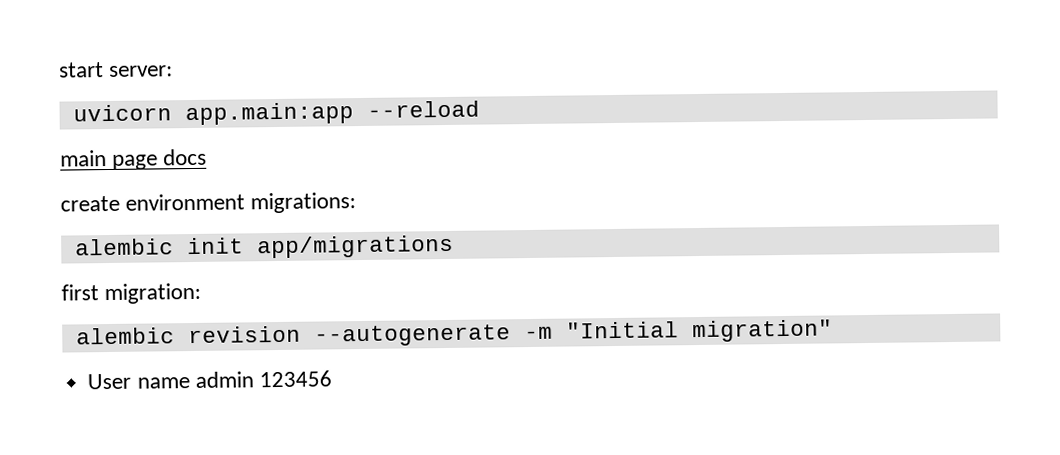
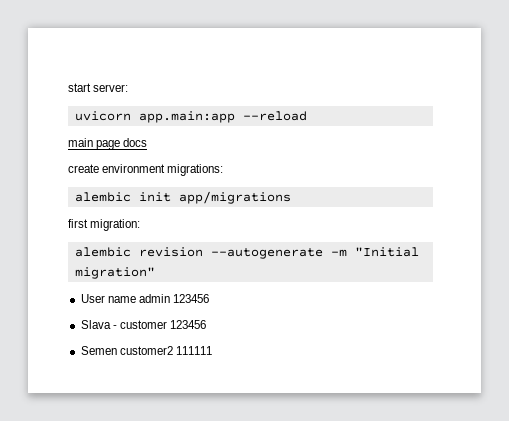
+ Slava - customer 123456
+ Semen customer2 111111

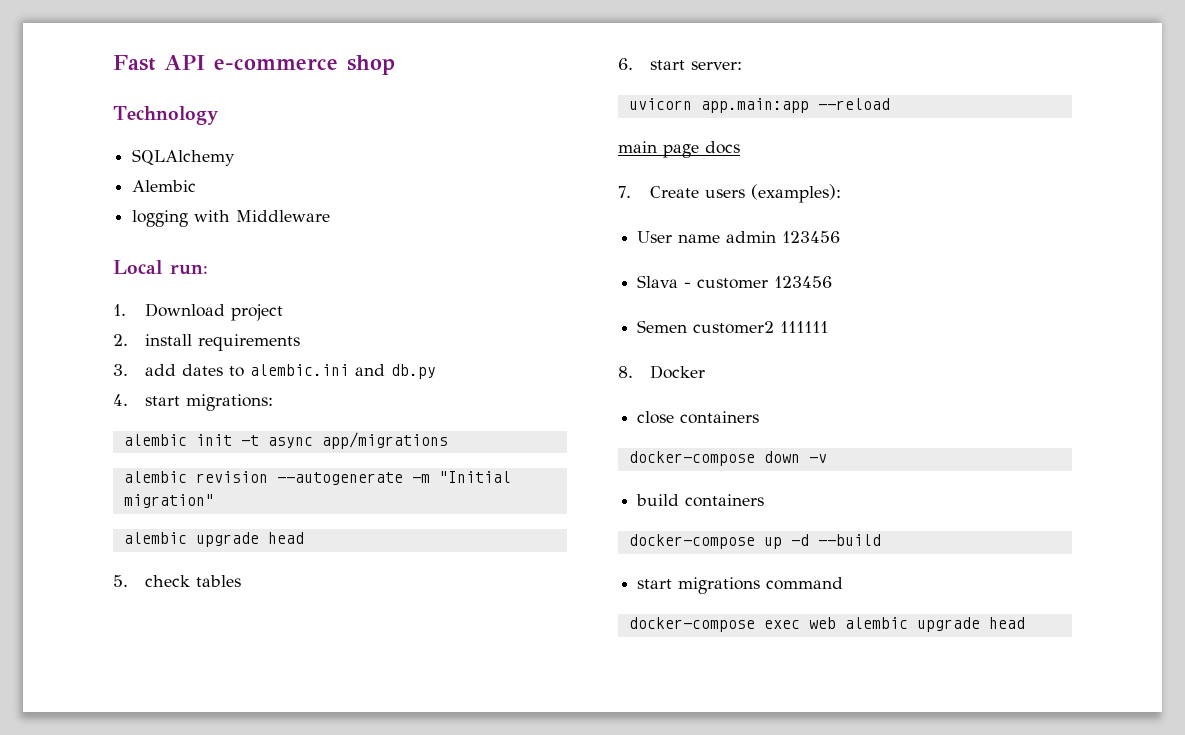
- start server:
+ Fast API e-commerce shop
+ Technology
+ SQLAlchemy
+ Alembic
+ logging with Middleware
+ Local run:
+ 1. Download project
+ 2. install requirements
+ 3. add dates to alembic.ini and db.py
+ 4. start migrations:
+ alembic init -t async app/migrations
+ alembic revision --autogenerate -m "Initial migration"
+ alembic upgrade head
+ 5. check tables
+ 6. start server:
- create environment migrations:
- alembic init app/migrations
- first migration:
- alembic revision --autogenerate -m "Initial migration"
+ 7. Create users (examples):
+ 8. Docker
+ close containers
+ docker-compose down -v
+ build containers
+ docker-compose up -d --build
+ start migrations command
+ docker-compose exec web alembic upgrade head

